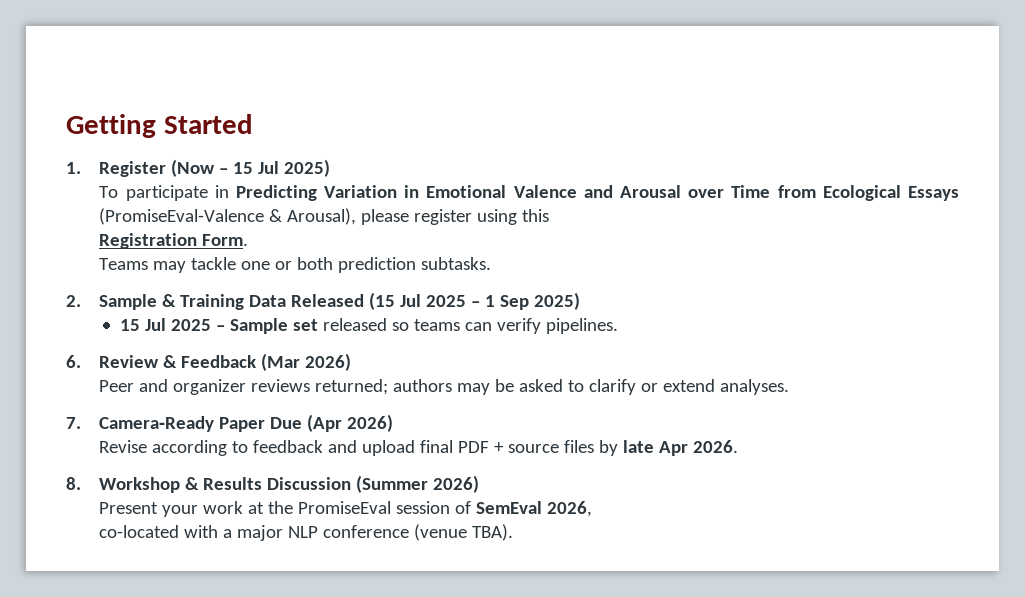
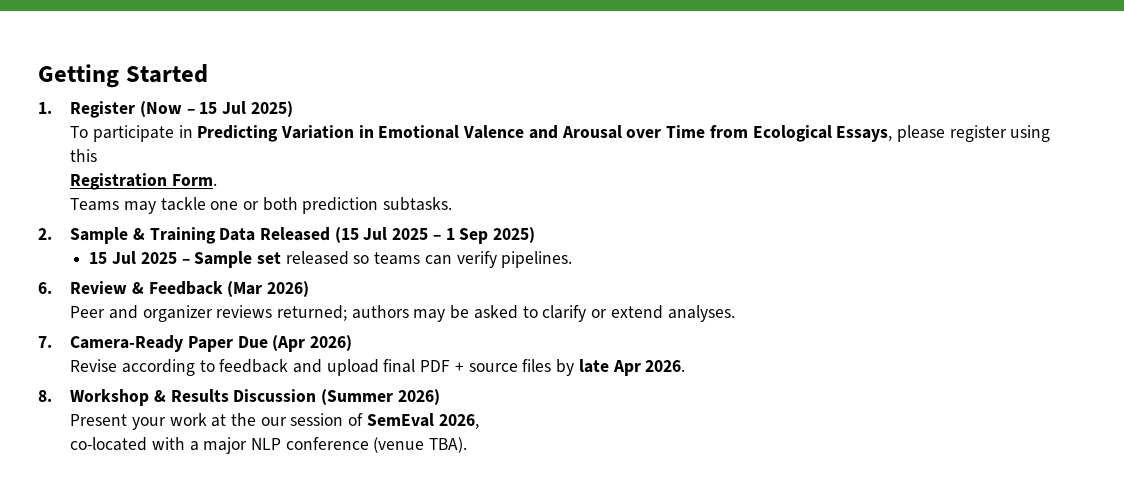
- To participate in Predicting Variation in Emotional Valence and Arousal over Time from Ecological Essays (PromiseEval‑Valence & Arousal), please register using this
+ To participate in Predicting Variation in Emotional Valence and Arousal over Time from Ecological Essays, please register using this
- Present your work at the PromiseEval session of SemEval 2026,
+ Present your work at the our session of SemEval 2026,

